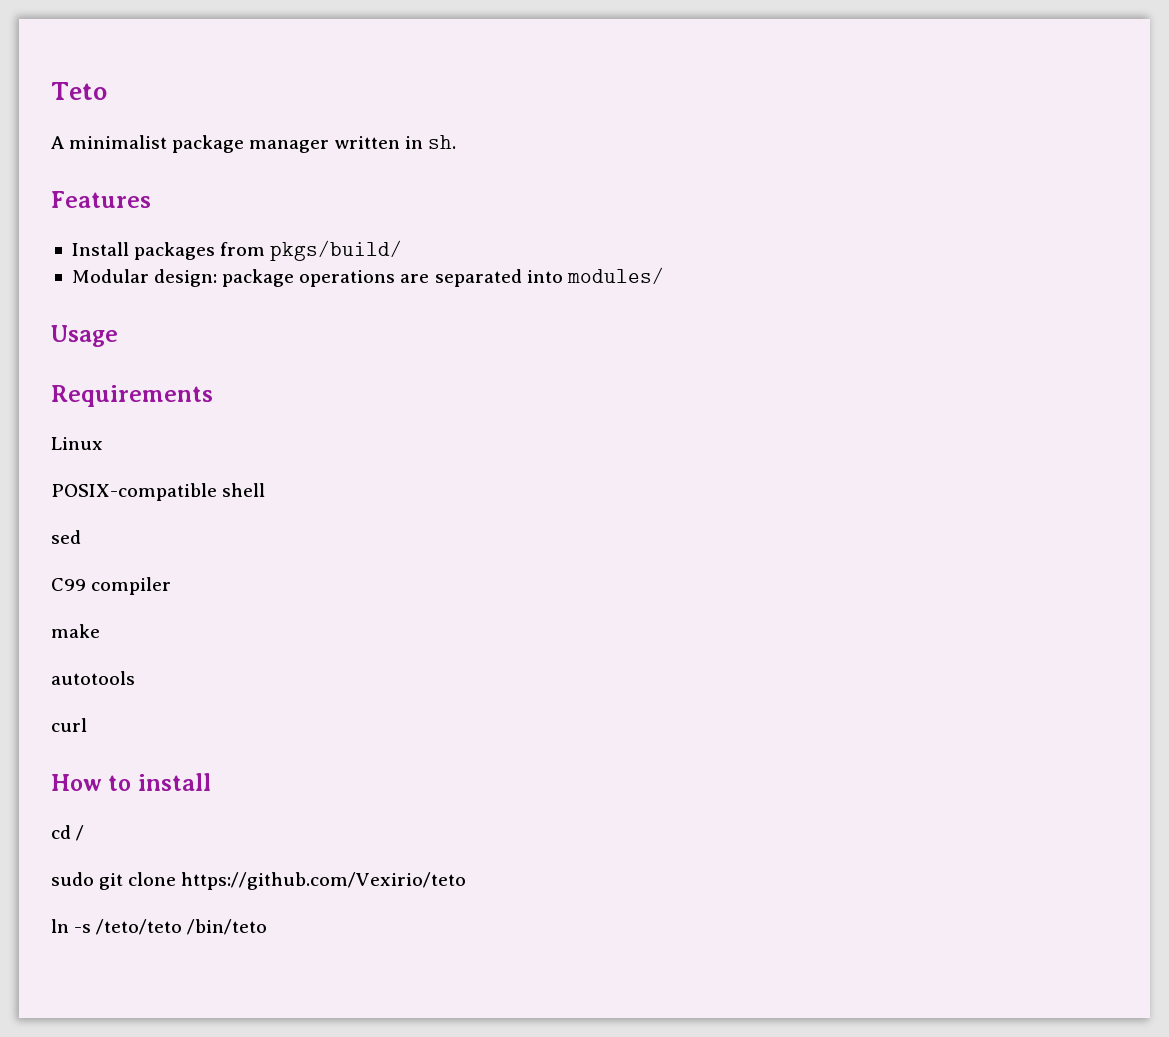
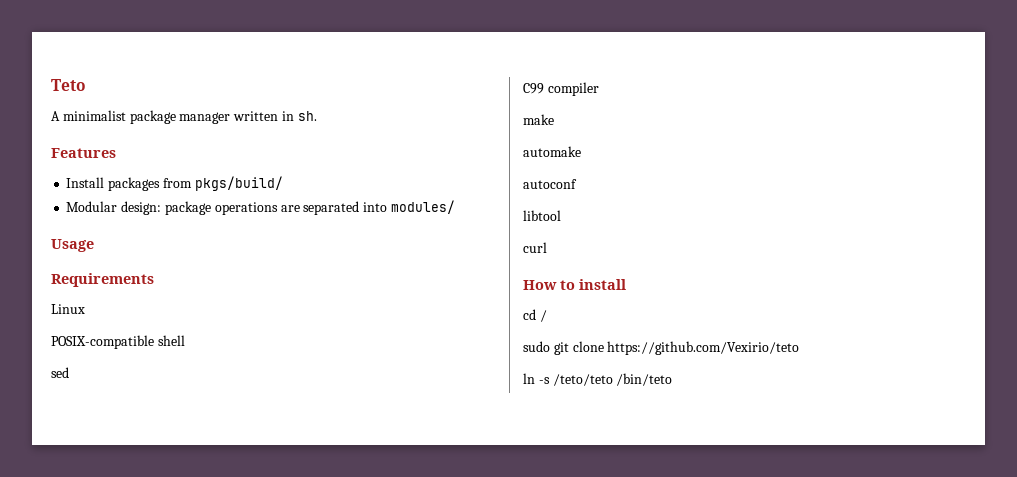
- autotools
+ automake
+ autoconf
+ libtool

